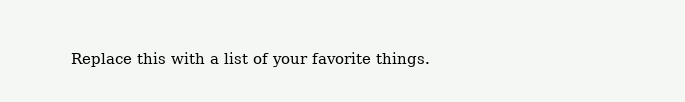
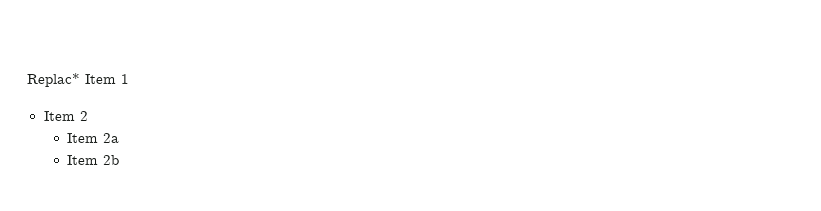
- Replace this with a list of your favorite things.
+ Replac* Item 1
+ Item 2
+ Item 2a
+ Item 2b

